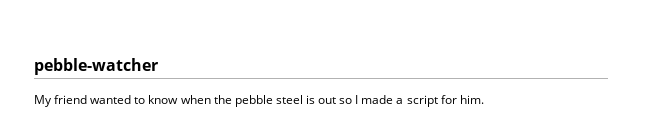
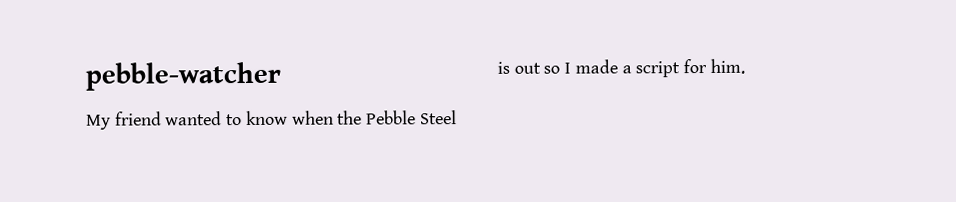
- My friend wanted to know when the pebble steel is out so I made a script for him.
+ My friend wanted to know when the Pebble Steel is out so I made a script for him.

